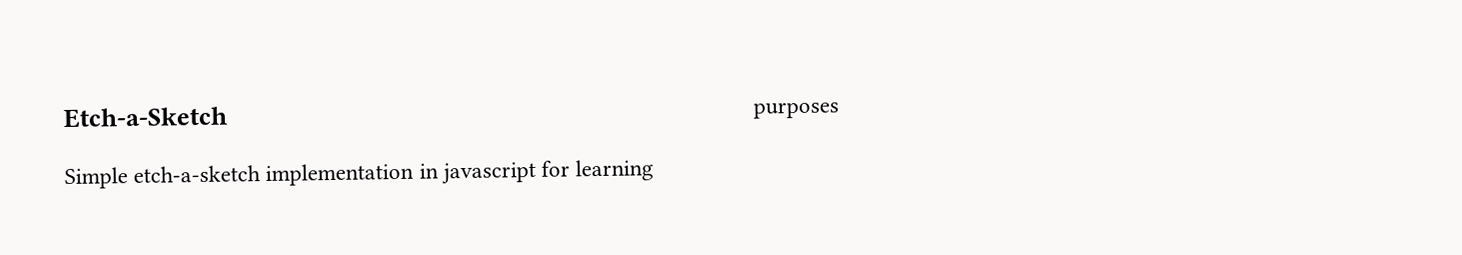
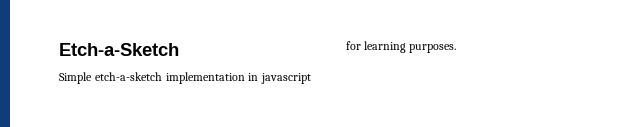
- Simple etch-a-sketch implementation in javascript for learning purposes
+ Simple etch-a-sketch implementation in javascript for learning purposes.

